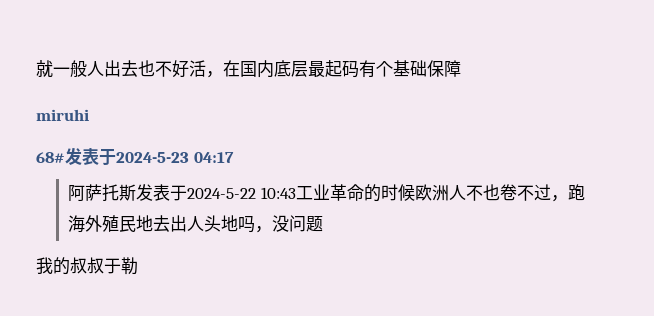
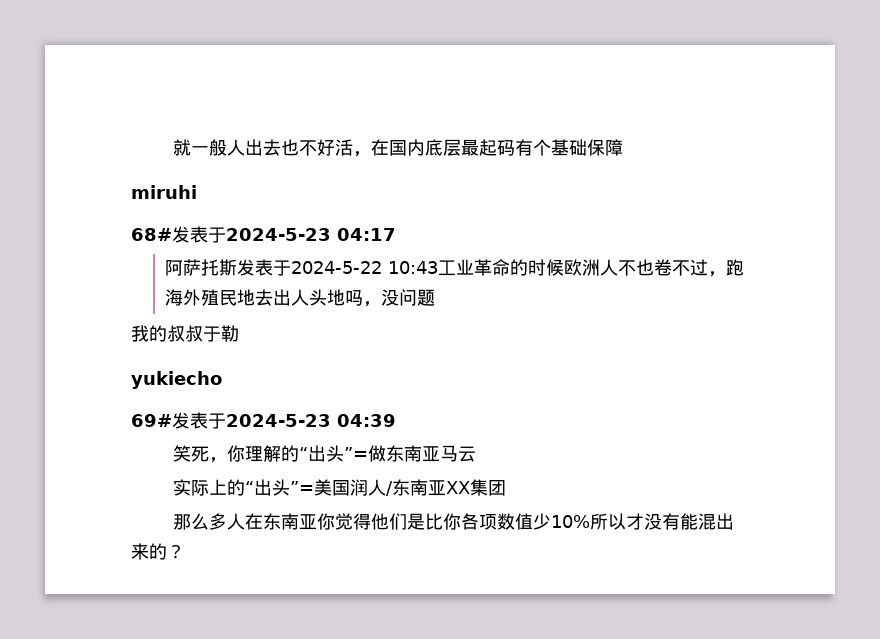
+ yukiecho
+ 69#发表于2024-5-23 04:39
+ 笑死，你理解的“出头”=做东南亚马云
+ 实际上的“出头”=美国润人/东南亚XX集团
+ 那么多人在东南亚你觉得他们是比你各项数值少10%所以才没有能混出来的？

